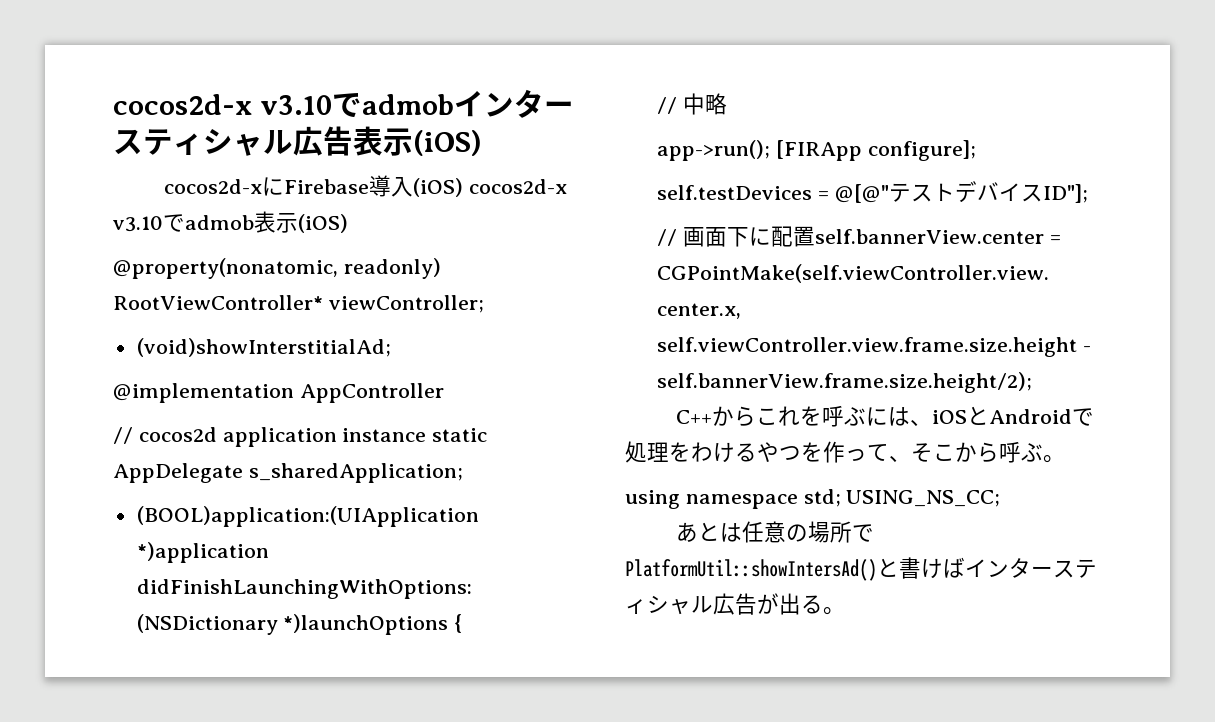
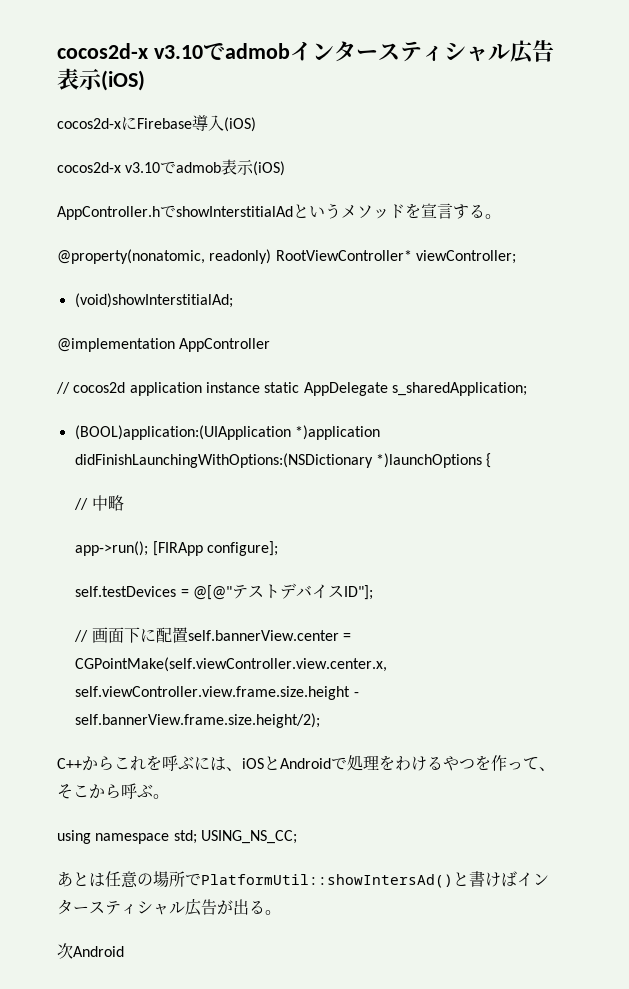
- cocos2d-xにFirebase導入(iOS) cocos2d-x v3.10でadmob表示(iOS)
+ cocos2d-xにFirebase導入(iOS)
+ cocos2d-x v3.10でadmob表示(iOS)
+ AppController.hでshowInterstitialAdというメソッドを宣言する。
+ 次Android

